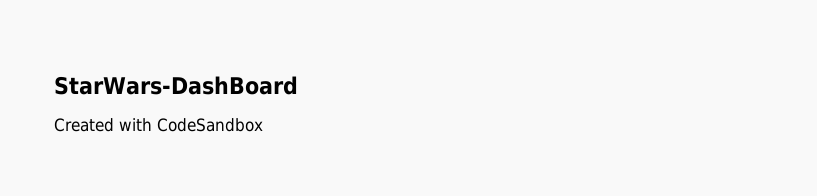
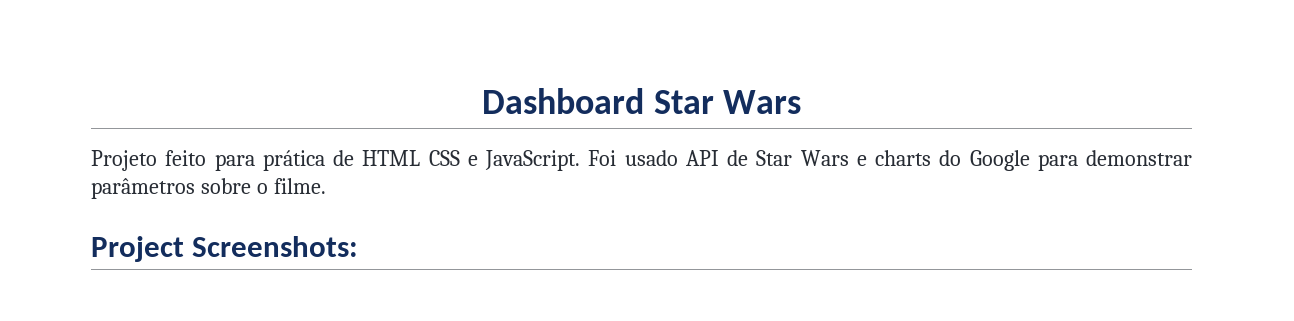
- StarWars-DashBoard
- Created with CodeSandbox
+ Dashboard Star Wars
+ Projeto feito para prática de HTML CSS e JavaScript. Foi usado API de Star Wars e charts do Google para demonstrar parâmetros sobre o filme.
+ Project Screenshots:

